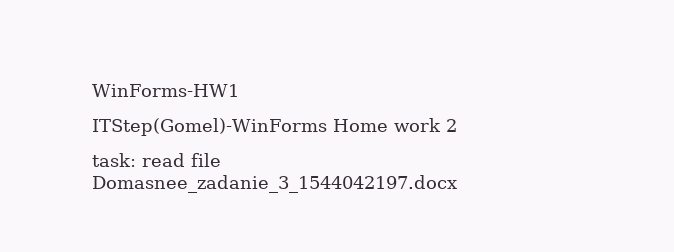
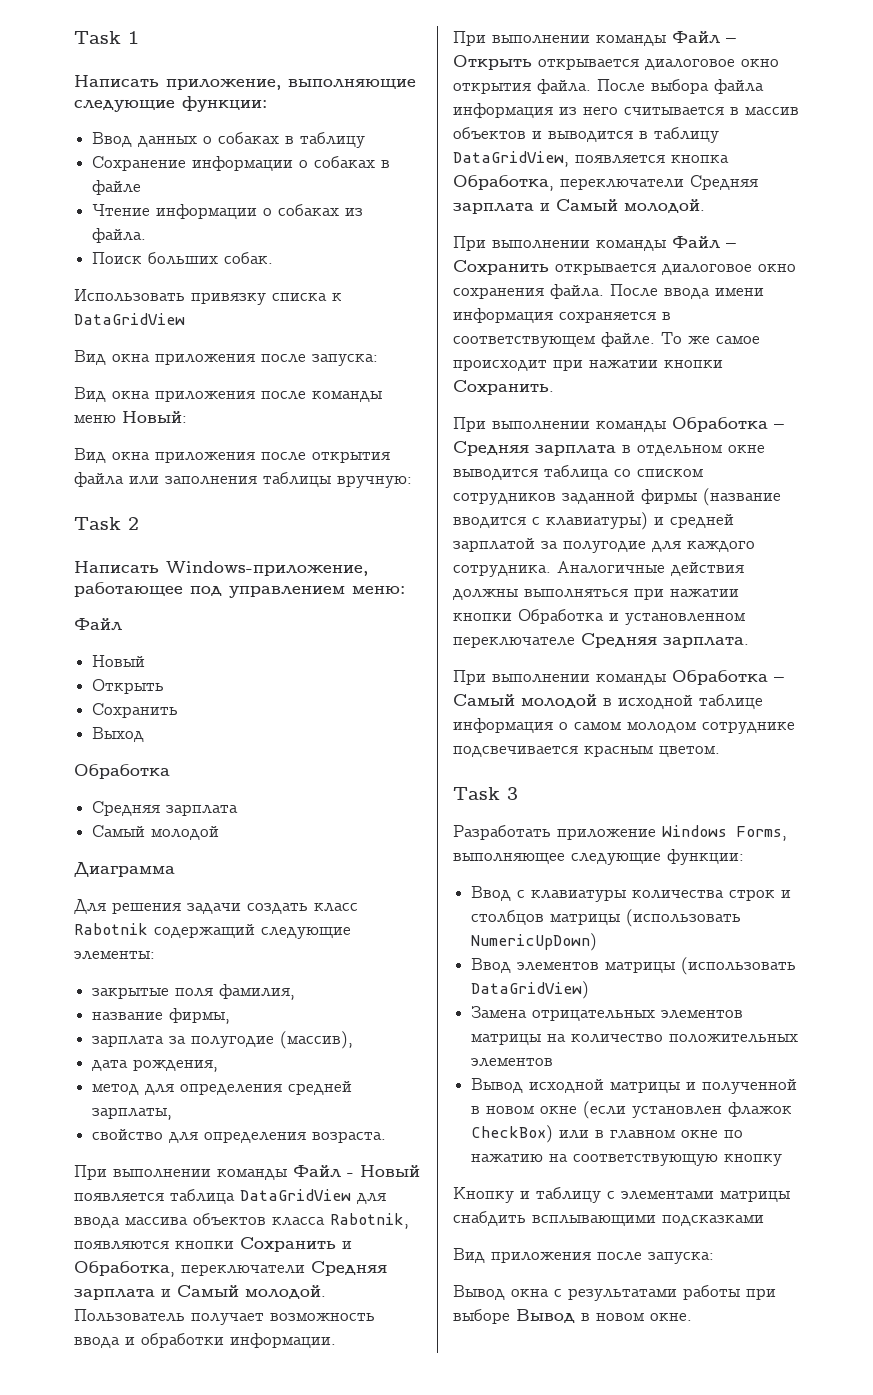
- WinForms-HW1
- ITStep(Gomel)-WinForms Home work 2
- task: read file Domasnee_zadanie_3_1544042197.docx
+ Task 1
+ Написать приложение, выполняющие следующие функции:
+ Ввод данных о собаках в таблицу
+ Сохранение информации о собаках в файле
+ Чтение информации о собаках из файла.
+ Поиск больших собак.
+ Использовать привязку списка к DataGridView
+ Вид окна приложения после запуска:
+ Вид окна приложения после команды меню Новый:
+ Вид окна приложения после открытия файла или заполнения таблицы вручную:
+ Task 2
+ Написать Windows-приложение, работающее под управлением меню:
+ Файл
+ Новый
+ Открыть
+ Сохранить
+ Выход
+ Обработка
+ Средняя зарплата
+ Самый молодой
+ Диаграмма
+ Для решения задачи создать класс Rabotnik содержащий следующие элементы:
+ закрытые поля фамилия,
+ название фирмы,
+ зарплата за полугодие (массив),
+ дата рождения,
+ метод для определения средней зарплаты,
+ свойство для определения возраста.
+ При выполнении команды Файл - Новый появляется таблица DataGridView для ввода массива объектов класса Rabotnik, появляются кнопки Сохранить и Обработка, переключатели Средняя зарплата и Самый молодой. Пользователь получает возможность ввода и обработки информации.
+ При выполнении команды Файл – Открыть открывается диалоговое окно открытия файла. После выбора файла информация из него считывается в массив объектов и выводится в таблицу DataGridView, появляется кнопка Обработка, переключатели Средняя зарплата и Самый молодой.
+ При выполнении команды Файл – Сохранить открывается диалоговое окно сохранения файла. После ввода имени информация сохраняется в соответствующем файле. То же самое происходит при нажатии кнопки Сохранить.
+ При выполнении команды Обработка – Средняя зарплата в отдельном окне выводится таблица со списком сотрудников заданной фирмы (название вводится с клавиатуры) и средней зарплатой за полугодие для каждого сотрудника. Аналогичные действия должны выполняться при нажатии кнопки Обработка и установленном переключателе Средняя зарплата.
+ При выполнении команды Обработка – Самый молодой в исходной таблице информация о самом молодом сотруднике подсвечивается красным цветом.
+ Task 3
+ Разработать приложение Windows Forms, выполняющее следующие функции:
+ Ввод с клавиатуры количества строк и столбцов матрицы (использовать NumericUpDown)
+ Ввод элементов матрицы (использовать DataGridView)
+ Замена отрицательных элементов матрицы на количество положительных элементов
+ Вывод исходной матрицы и полученной в новом окне (если установлен флажок CheckBox) или в главном окне по нажатию на соответствующую кнопку
+ Кнопку и таблицу с элементами матрицы снабдить всплывающими подсказками
+ Вид приложения после запуска:
+ Вывод окна с результатами работы при выборе Вывод в новом окне.

